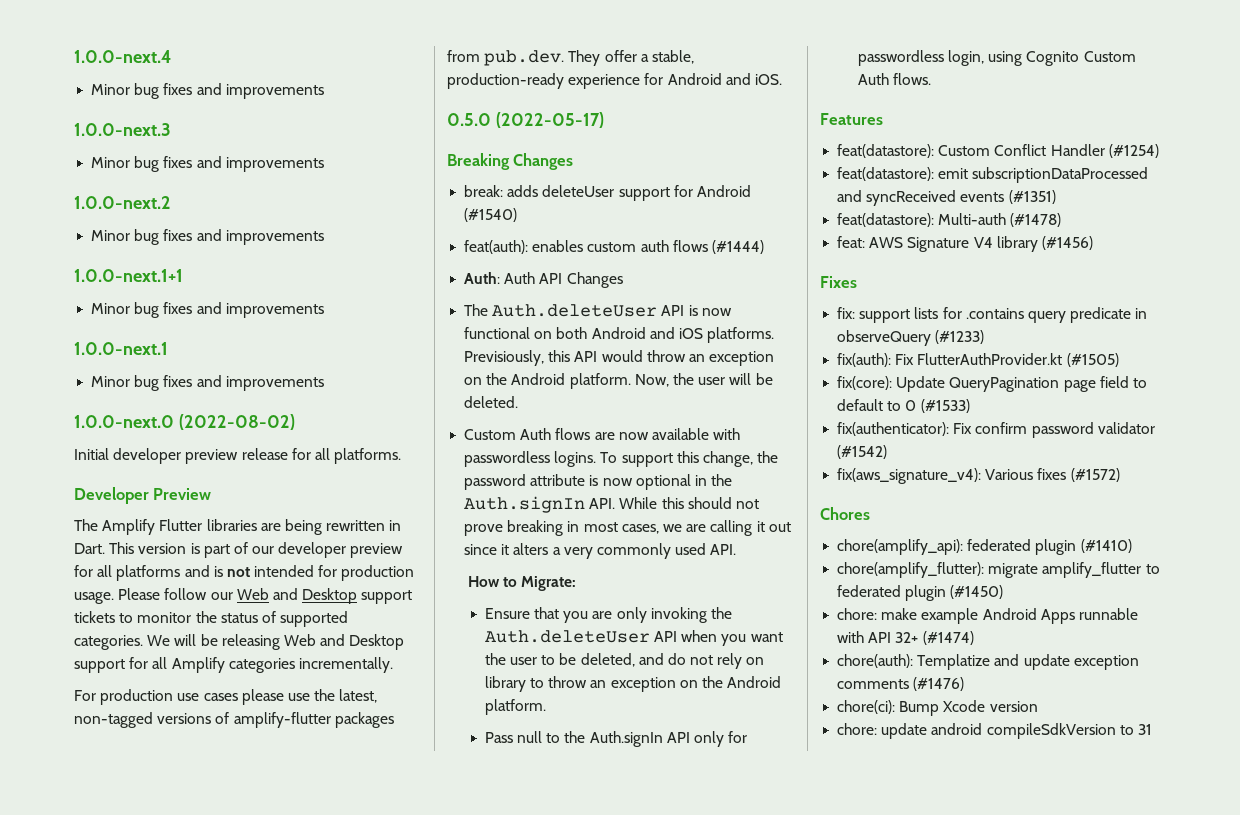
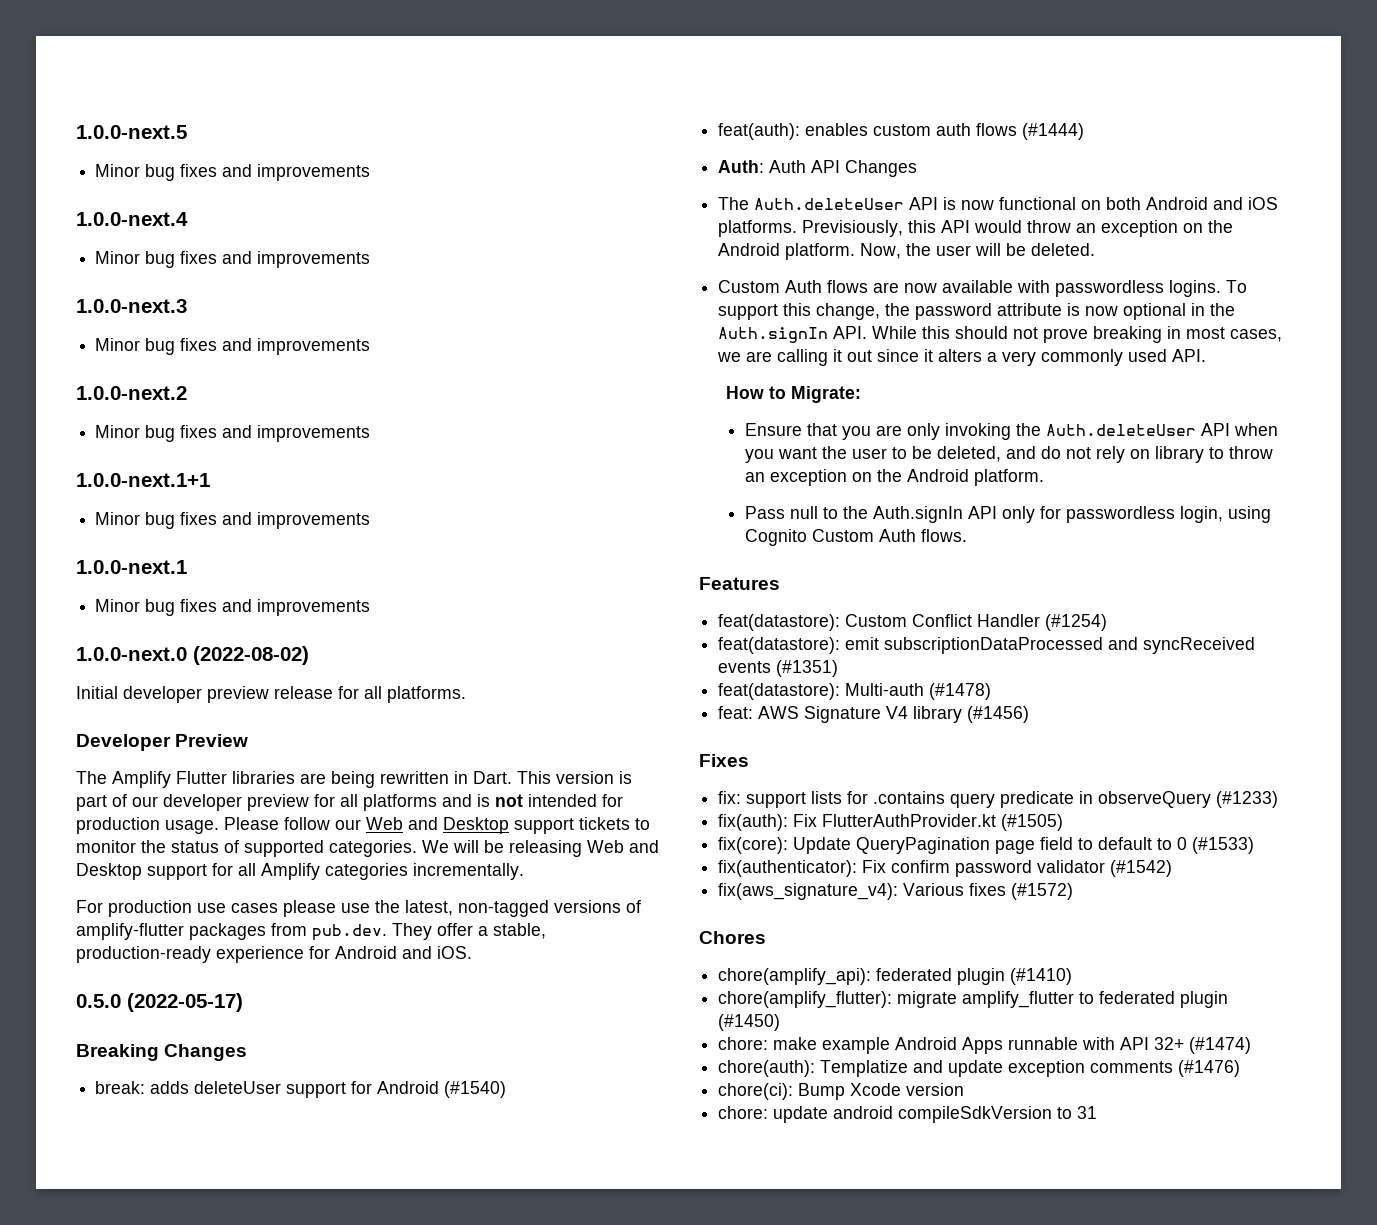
+ 1.0.0-next.5
+ Minor bug fixes and improvements

